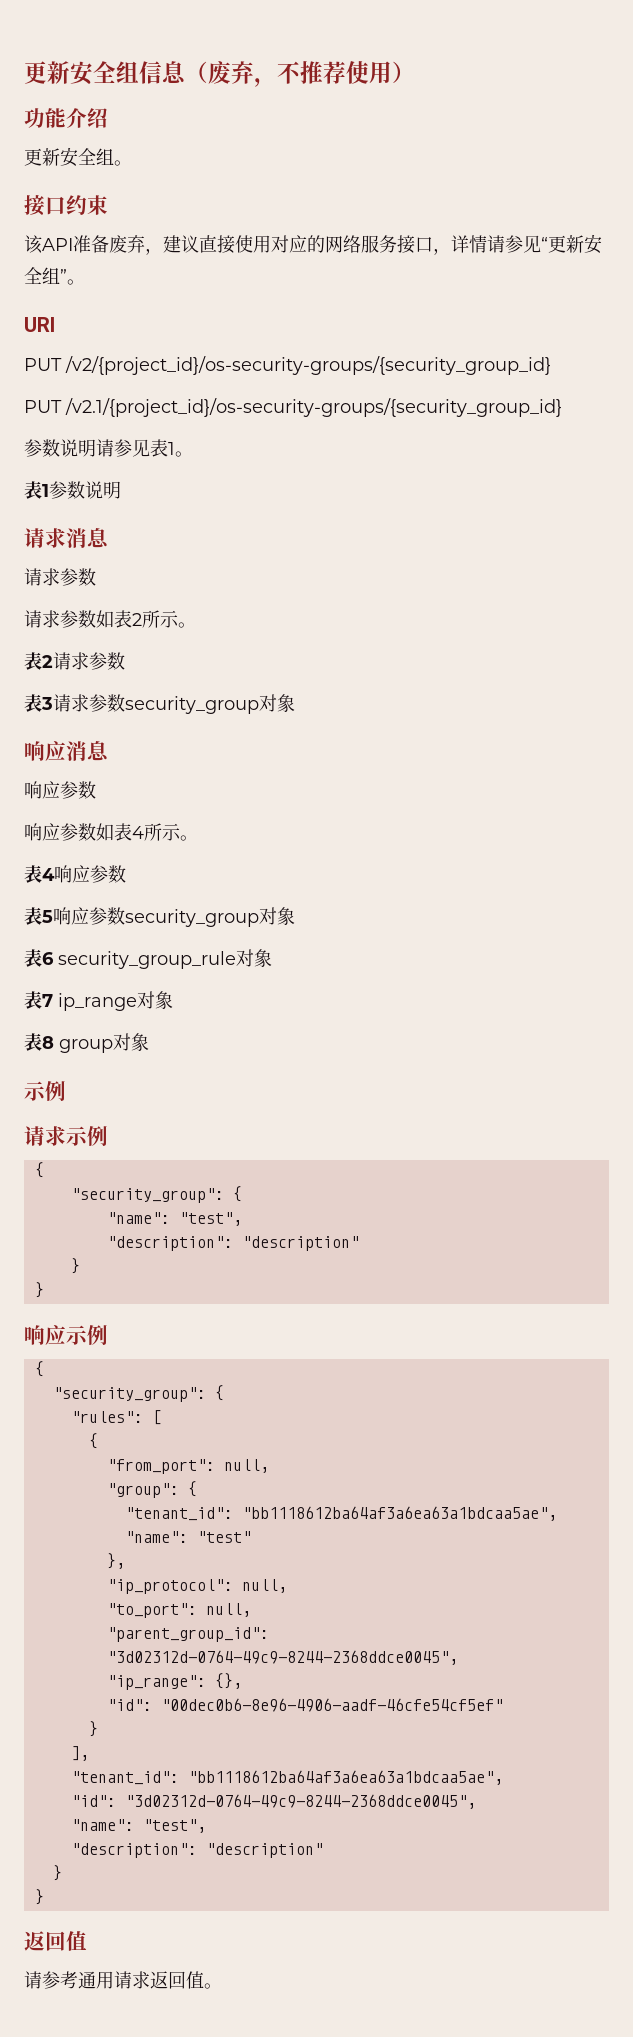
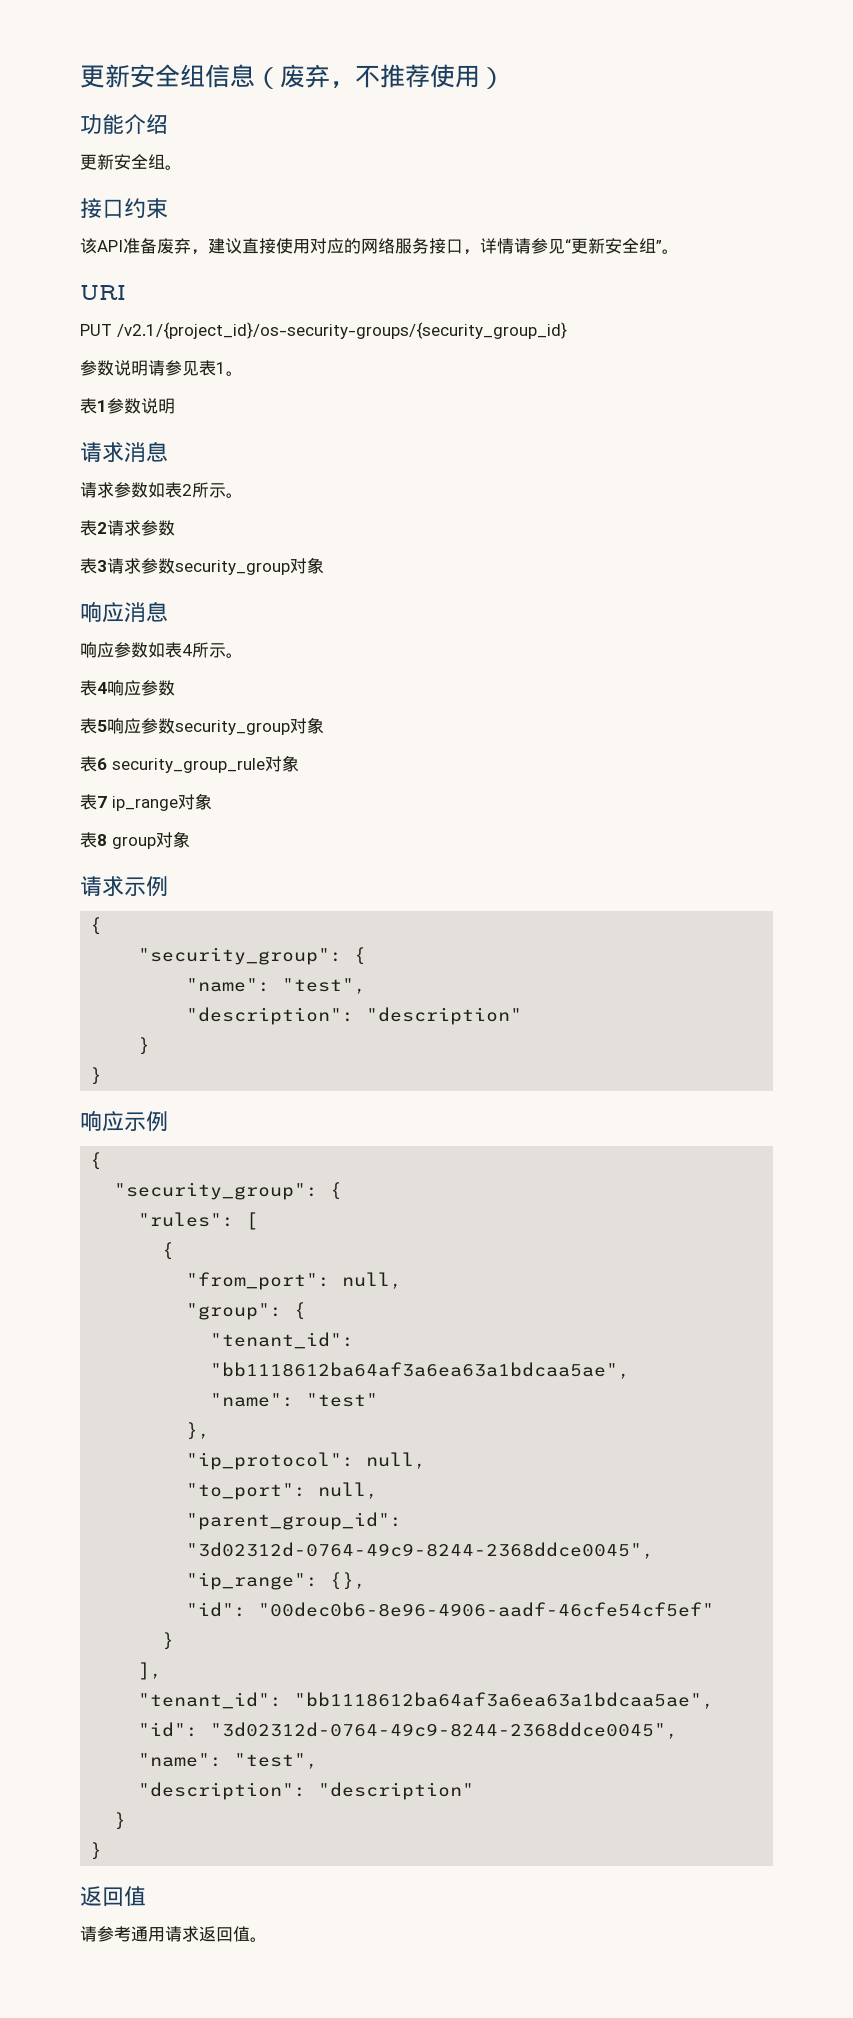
- PUT /v2/{project_id}/os-security-groups/{security_group_id}
  请求消息
- 请求参数
  响应消息
- 响应参数
  表8 group对象
- 示例

